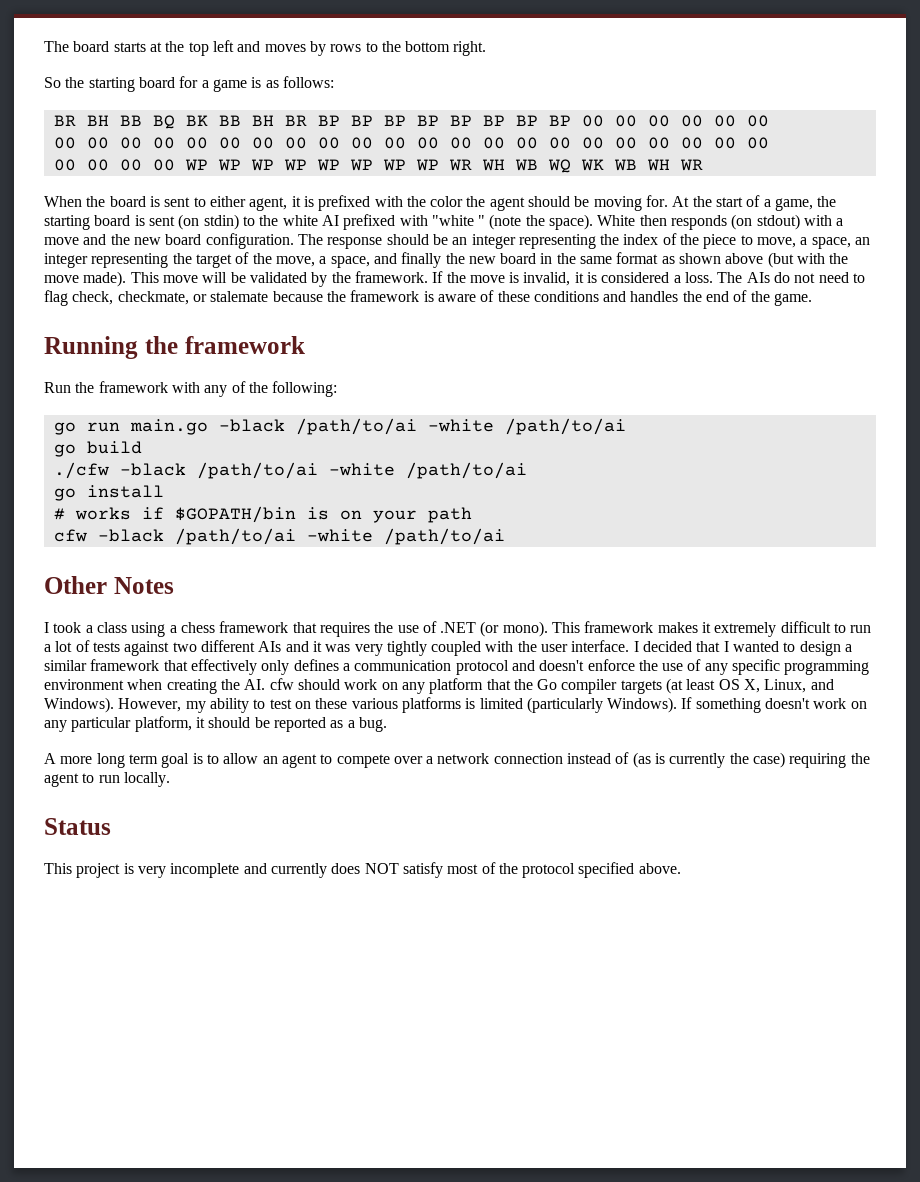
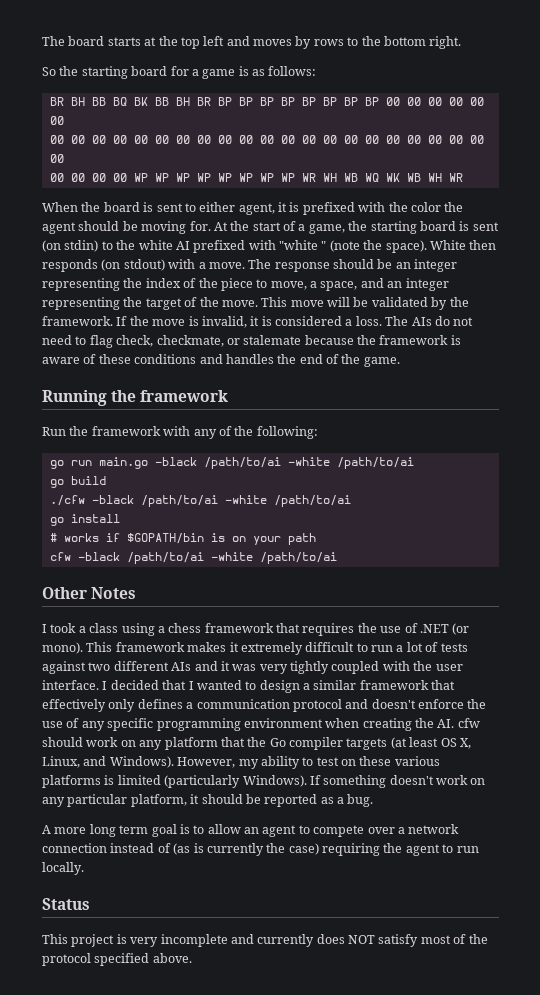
- White then responds (on stdout) with a move and the new board configuration.
+ White then responds (on stdout) with a move.
- The response should be an integer representing the index of the piece to move, a space, an integer representing the target of the move, a space, and finally the new board in the same format as shown above (but with the move made).
+ The response should be an integer representing the index of the piece to move, a space, and an integer representing the target of the move.

